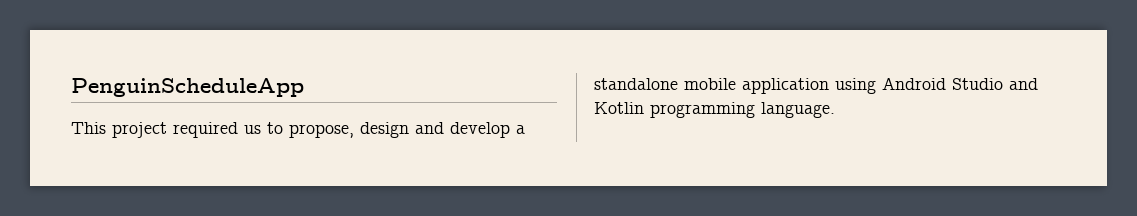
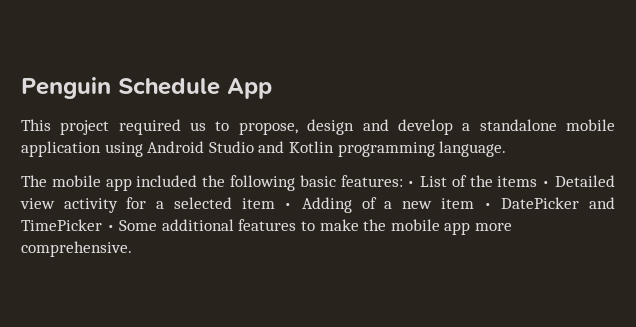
- PenguinScheduleApp
+ Penguin Schedule App
+ The mobile app included the following basic features: • List of the items • Detailed view activity for a selected item • Adding of a new item • DatePicker and TimePicker • Some additional features to make the mobile app more comprehensive.

